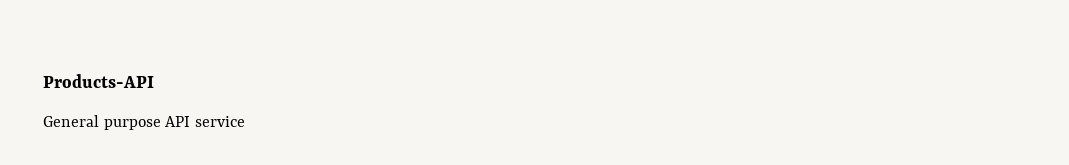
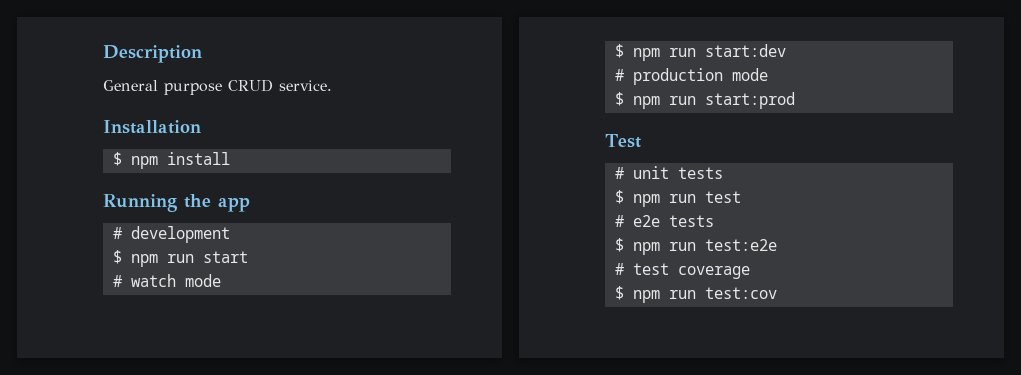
- Products-API
+ Description
- General purpose API service
+ General purpose CRUD service.
+ Installation
+ $ npm install
+ Running the app
+ # development
+ $ npm run start
+ # watch mode
+ $ npm run start:dev
+ # production mode
+ $ npm run start:prod
+ Test
+ # unit tests
+ $ npm run test
+ # e2e tests
+ $ npm run test:e2e
+ # test coverage
+ $ npm run test:cov

